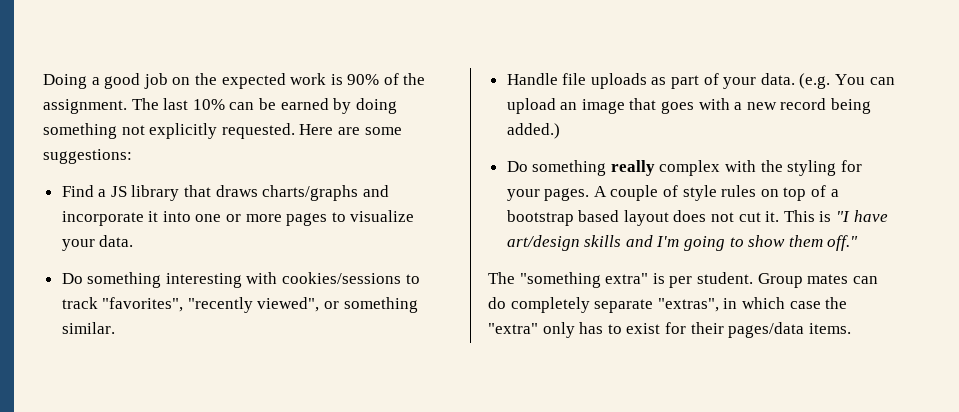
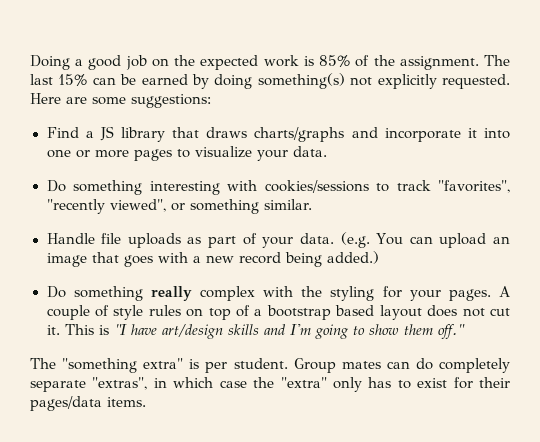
- Doing a good job on the expected work is 90% of the assignment.
+ Doing a good job on the expected work is 85% of the assignment.
- The last 10% can be earned by doing something not explicitly requested.
+ The last 15% can be earned by doing something(s) not explicitly requested.

